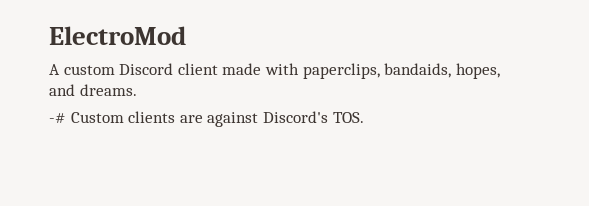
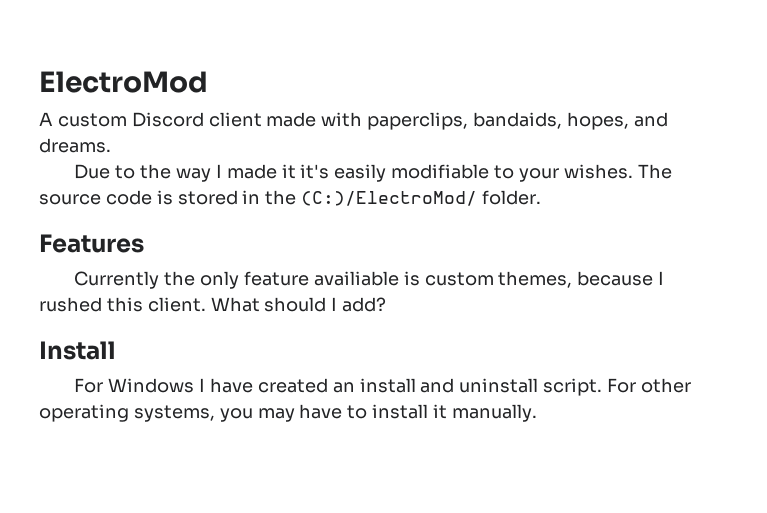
- -# Custom clients are against Discord's TOS.
+ Due to the way I made it it's easily modifiable to your wishes. The source code is stored in the (C:)/ElectroMod/ folder.
+ Features
+ Currently the only feature availiable is custom themes, because I rushed this client. What should I add?
+ Install
+ For Windows I have created an install and uninstall script. For other operating systems, you may have to install it manually.

